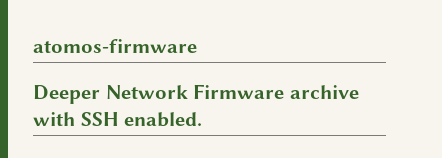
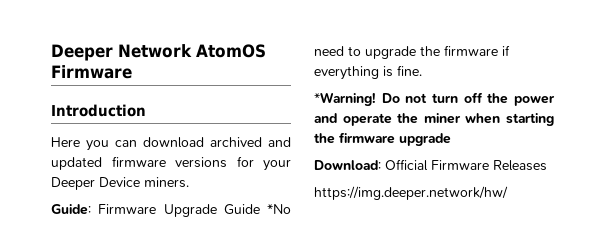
- atomos-firmware
- Deeper Network Firmware archive with SSH enabled.
+ Deeper Network AtomOS Firmware
+ Introduction
+ Here you can download archived and updated firmware versions for your Deeper Device miners.
+ Guide: Firmware Upgrade Guide *No need to upgrade the firmware if everything is fine.
+ *Warning! Do not turn off the power and operate the miner when starting the firmware upgrade
+ Download: Official Firmware Releases
+ https://img.deeper.network/hw/

